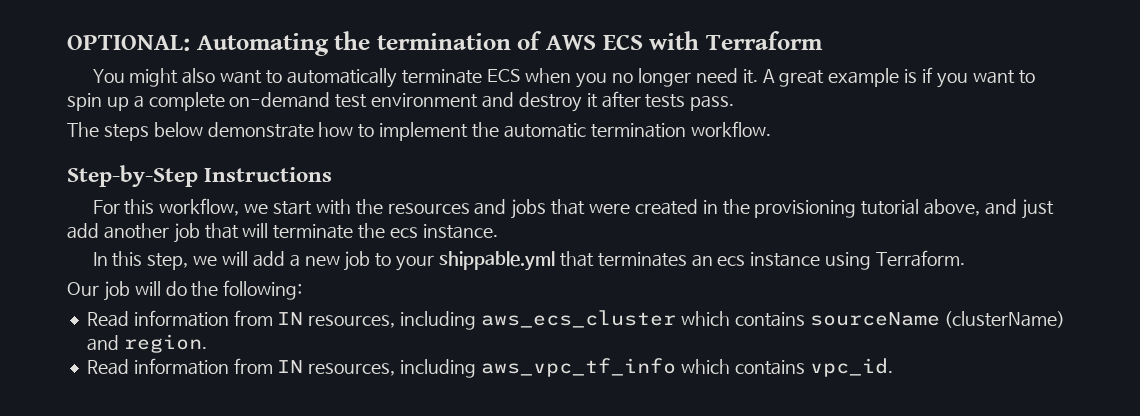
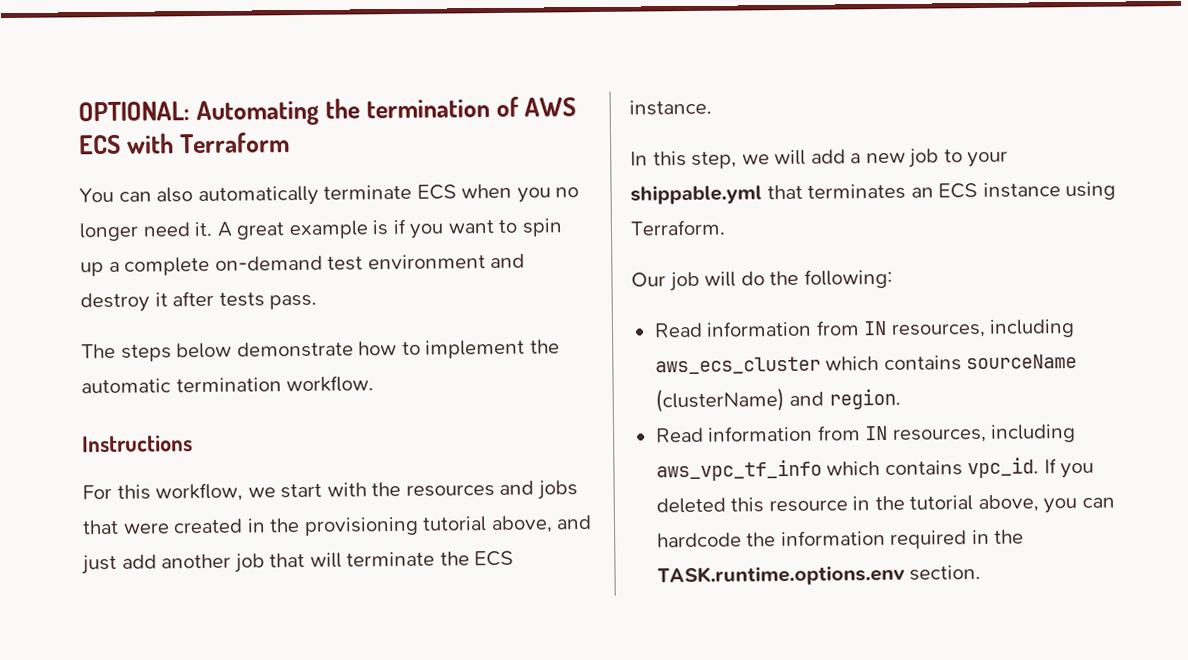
- You might also want to automatically terminate ECS when you no longer need it.
+ You can also automatically terminate ECS when you no longer need it.
- Step-by-Step Instructions
+ Instructions
- For this workflow, we start with the resources and jobs that were created in the provisioning tutorial above, and just add another job that will terminate the ecs instance.
+ For this workflow, we start with the resources and jobs that were created in the provisioning tutorial above, and just add another job that will terminate the ECS instance.
- In this step, we will add a new job to your shippable.yml that terminates an ecs instance using Terraform.
+ In this step, we will add a new job to your shippable.yml that terminates an ECS instance using Terraform.
+ If you deleted this resource in the tutorial above, you can hardcode the information required in the TASK.runtime.options.env section.

